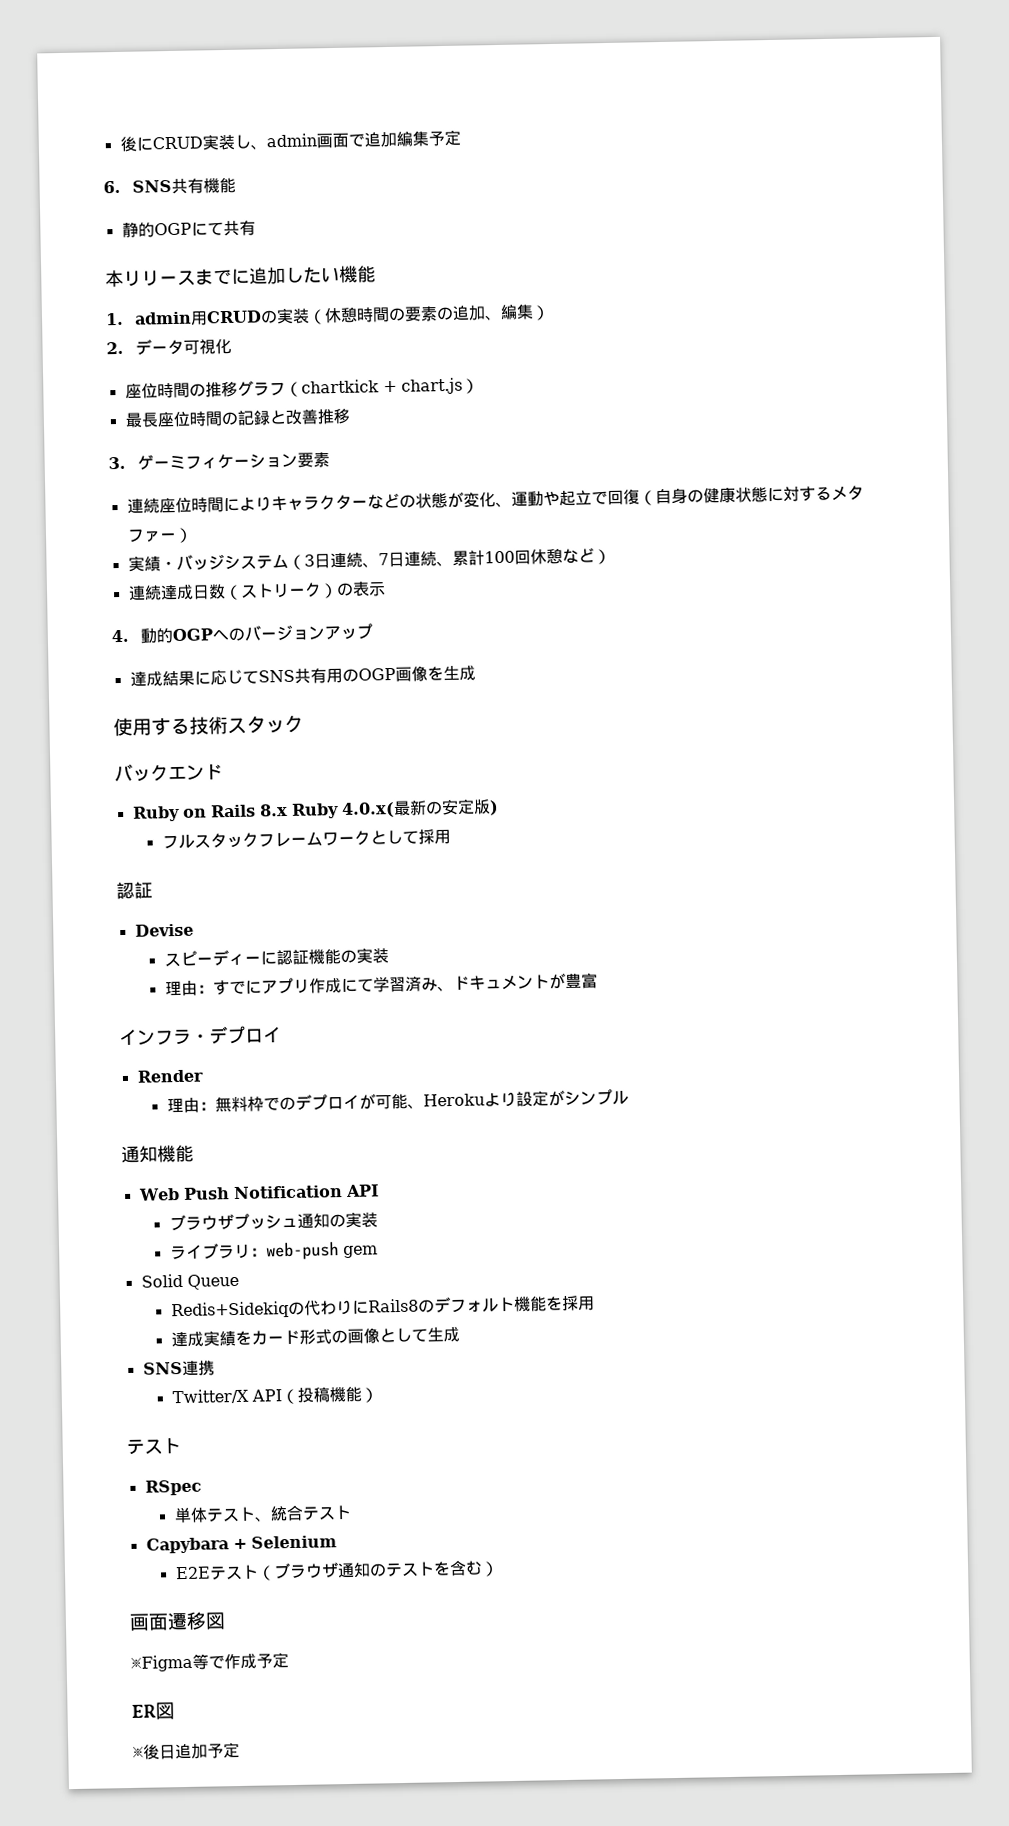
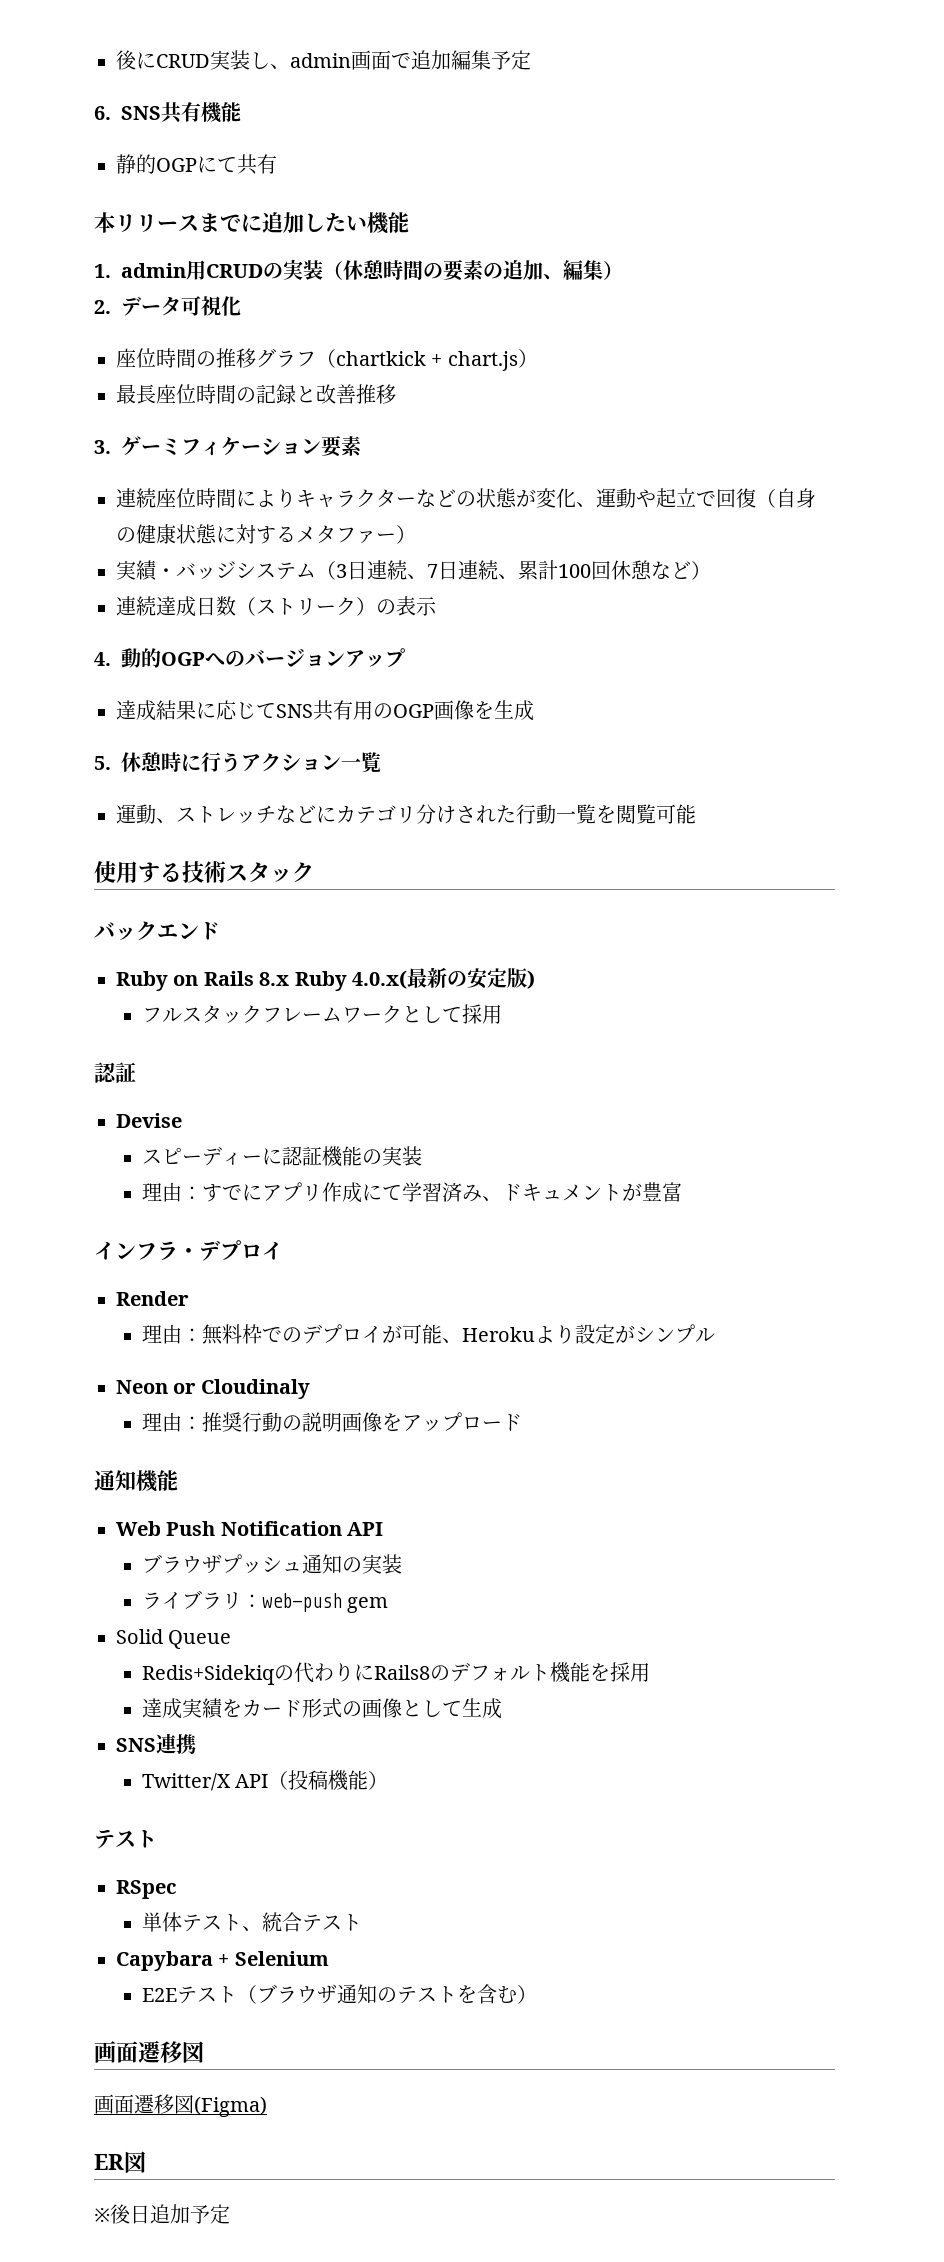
+ 5.休憩時に行うアクション一覧
+ 運動、ストレッチなどにカテゴリ分けされた行動一覧を閲覧可能
+ Neon or Cloudinaly
+ 理由：推奨行動の説明画像をアップロード
- ※Figma等で作成予定
+ 画面遷移図(Figma)

